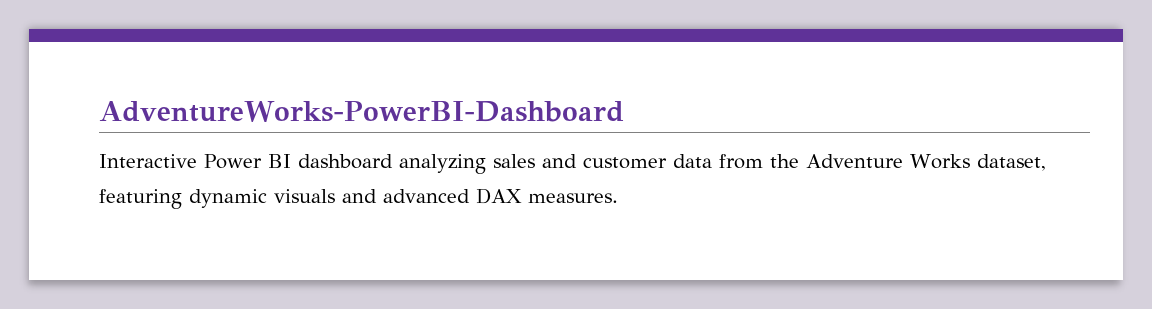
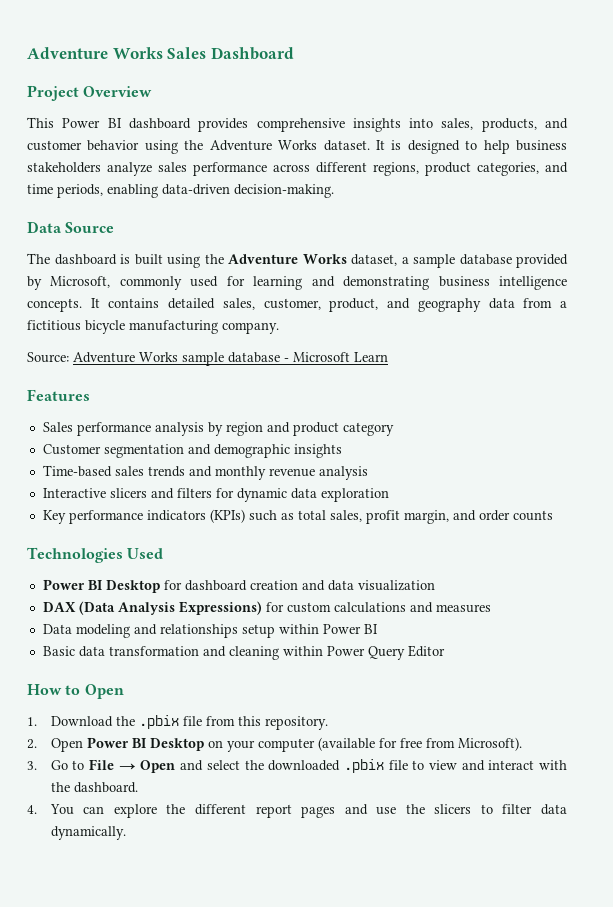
- AdventureWorks-PowerBI-Dashboard
- Interactive Power BI dashboard analyzing sales and customer data from the Adventure Works dataset, featuring dynamic visuals and advanced DAX measures.
+ Adventure Works Sales Dashboard
+ Project Overview
+ This Power BI dashboard provides comprehensive insights into sales, products, and customer behavior using the Adventure Works dataset. It is designed to help business stakeholders analyze sales performance across different regions, product categories, and time periods, enabling data-driven decision-making.
+ Data Source
+ The dashboard is built using the Adventure Works dataset, a sample database provided by Microsoft, commonly used for learning and demonstrating business intelligence concepts. It contains detailed sales, customer, product, and geography data from a fictitious bicycle manufacturing company.
+ Source: Adventure Works sample database - Microsoft Learn
+ Features
+ Sales performance analysis by region and product category
+ Customer segmentation and demographic insights
+ Time-based sales trends and monthly revenue analysis
+ Interactive slicers and filters for dynamic data exploration
+ Key performance indicators (KPIs) such as total sales, profit margin, and order counts
+ Technologies Used
+ Power BI Desktop for dashboard creation and data visualization
+ DAX (Data Analysis Expressions) for custom calculations and measures
+ Data modeling and relationships setup within Power BI
+ Basic data transformation and cleaning within Power Query Editor
+ How to Open
+ 1. Download the .pbix file from this repository.
+ 2. Open Power BI Desktop on your computer (available for free from Microsoft).
+ 3. Go to File → Open and select the downloaded .pbix file to view and interact with the dashboard.
+ 4. You can explore the different report pages and use the slicers to filter data dynamically.

